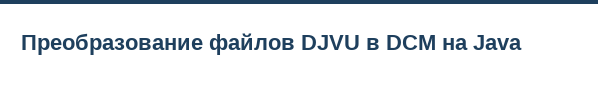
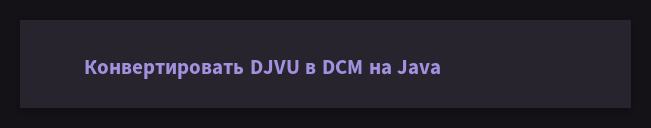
- Преобразование файлов DJVU в DCM на Java
+ Конвертировать DJVU в DCM на Java

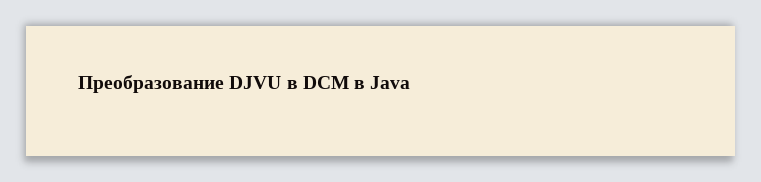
- Конвертировать DJVU в DCM на Java
+ Преобразование DJVU в DCM в Java

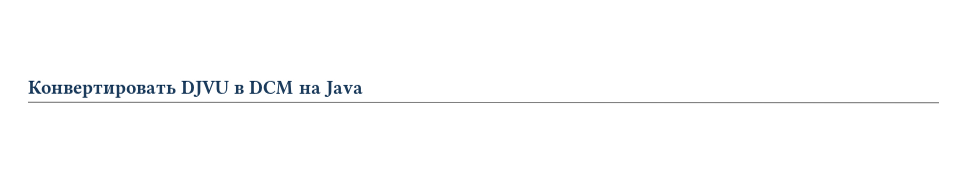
- Преобразование DJVU в DCM в Java
+ Конвертировать DJVU в DCM на Java

